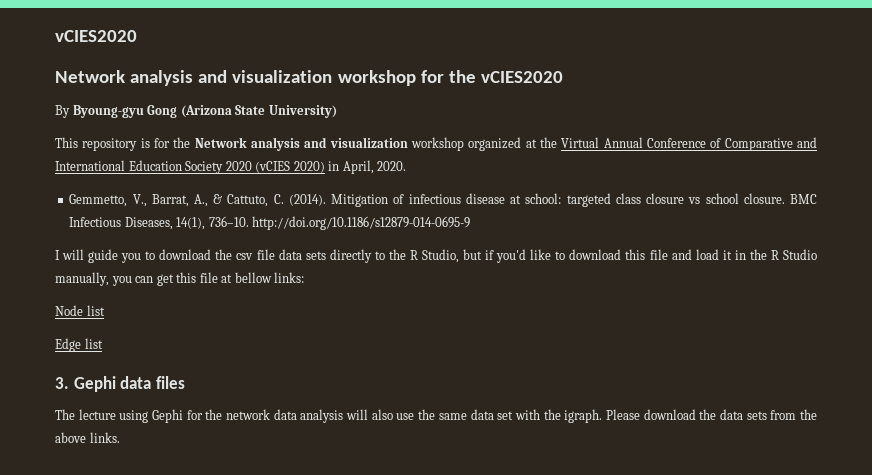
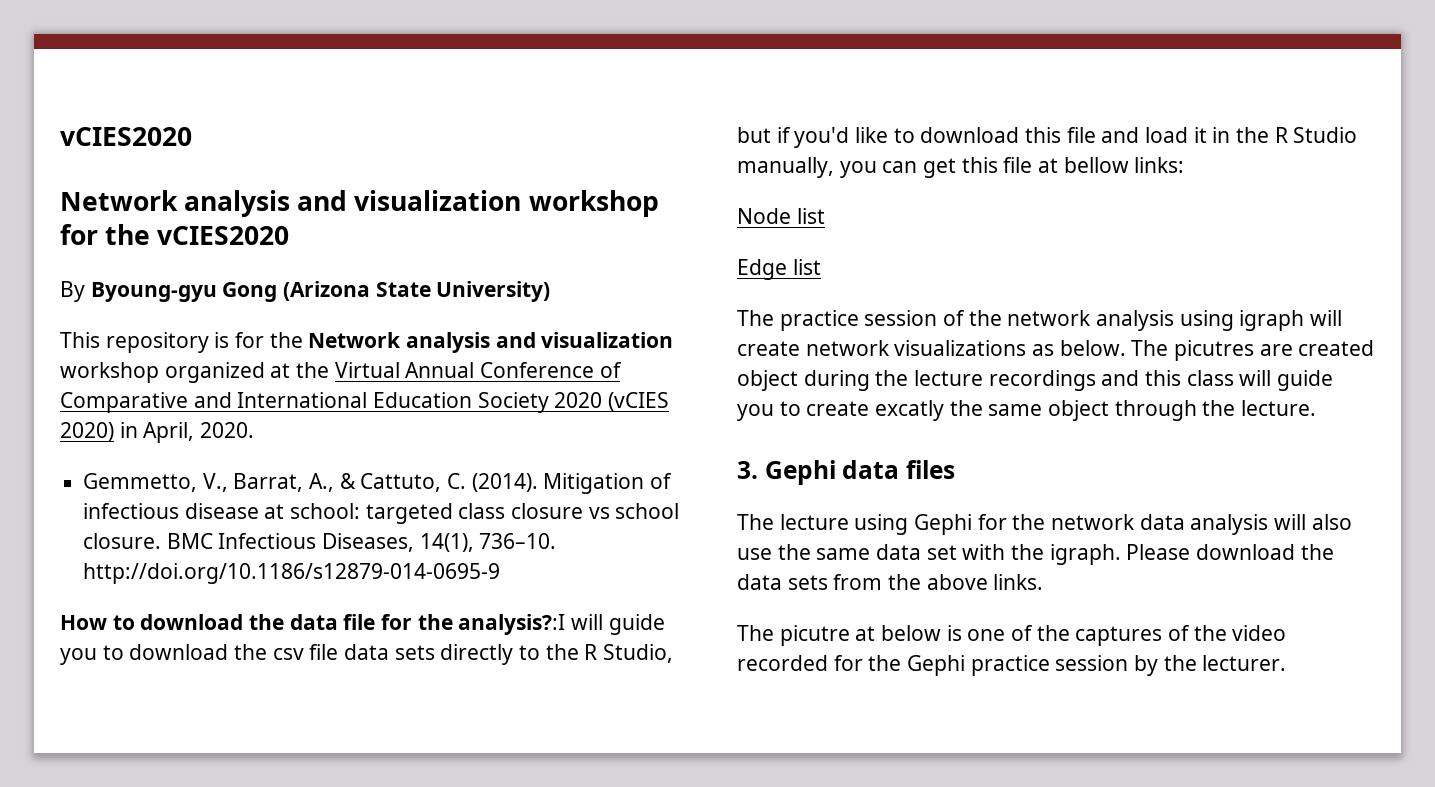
- I will guide you to download the csv file data sets directly to the R Studio, but if you'd like to download this file and load it in the R Studio manually, you can get this file at bellow links:
+ How to download the data file for the analysis?:I will guide you to download the csv file data sets directly to the R Studio, but if you'd like to download this file and load it in the R Studio manually, you can get this file at bellow links:
+ The practice session of the network analysis using igraph will create network visualizations as below. The picutres are created object during the lecture recordings and this class will guide you to create excatly the same object through the lecture.
+ The picutre at below is one of the captures of the video recorded for the Gephi practice session by the lecturer.

